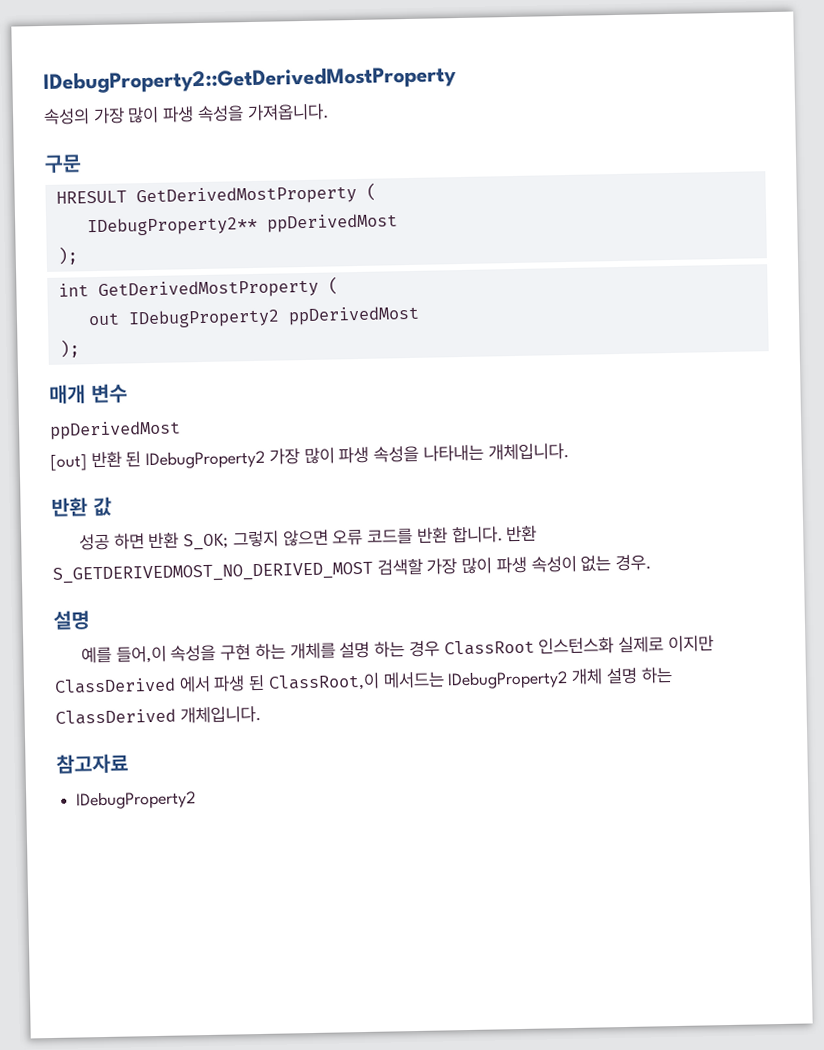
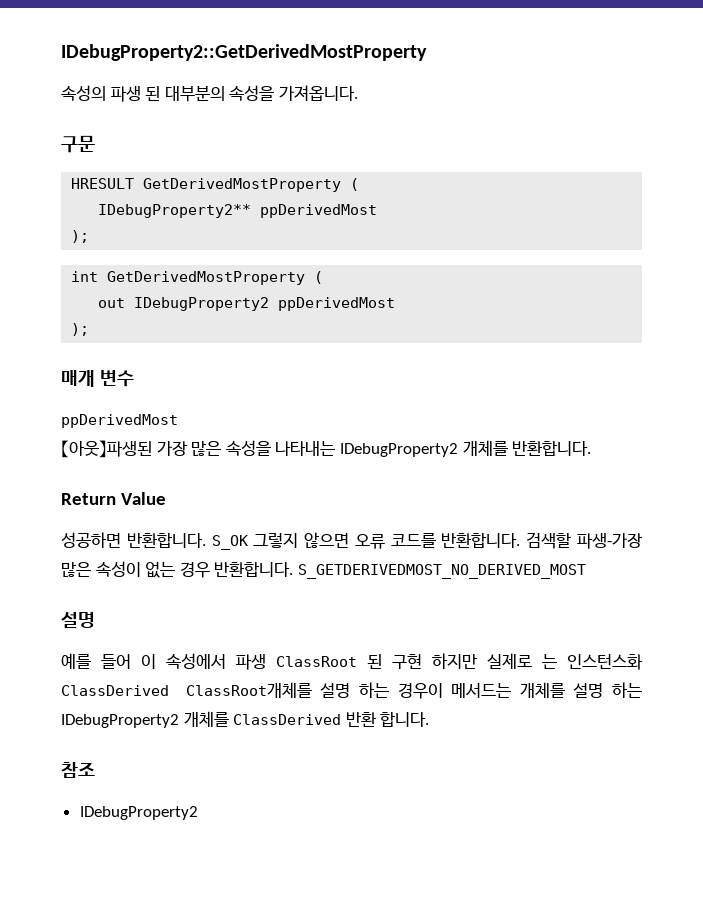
- 속성의 가장 많이 파생 속성을 가져옵니다.
+ 속성의 파생 된 대부분의 속성을 가져옵니다.
- [out] 반환 된 IDebugProperty2 가장 많이 파생 속성을 나타내는 개체입니다.
- 반환 값
- 성공 하면 반환 S_OK; 그렇지 않으면 오류 코드를 반환 합니다. 반환 S_GETDERIVEDMOST_NO_DERIVED_MOST 검색할 가장 많이 파생 속성이 없는 경우.
+ 【아웃】파생된 가장 많은 속성을 나타내는 IDebugProperty2 개체를 반환합니다.
+ Return Value
+ 성공하면 반환합니다. S_OK 그렇지 않으면 오류 코드를 반환합니다. 검색할 파생-가장 많은 속성이 없는 경우 반환합니다. S_GETDERIVEDMOST_NO_DERIVED_MOST
  설명
- 예를 들어,이 속성을 구현 하는 개체를 설명 하는 경우 ClassRoot 인스턴스화 실제로 이지만 ClassDerived 에서 파생 된 ClassRoot,이 메서드는 IDebugProperty2 개체 설명 하는 ClassDerived 개체입니다.
- 참고자료
+ 예를 들어 이 속성에서 파생 ClassRoot 된 구현 하지만 실제로 는 인스턴스화 ClassDerived ClassRoot개체를 설명 하는 경우이 메서드는 개체를 설명 하는 IDebugProperty2 개체를 ClassDerived 반환 합니다.
+ 참조

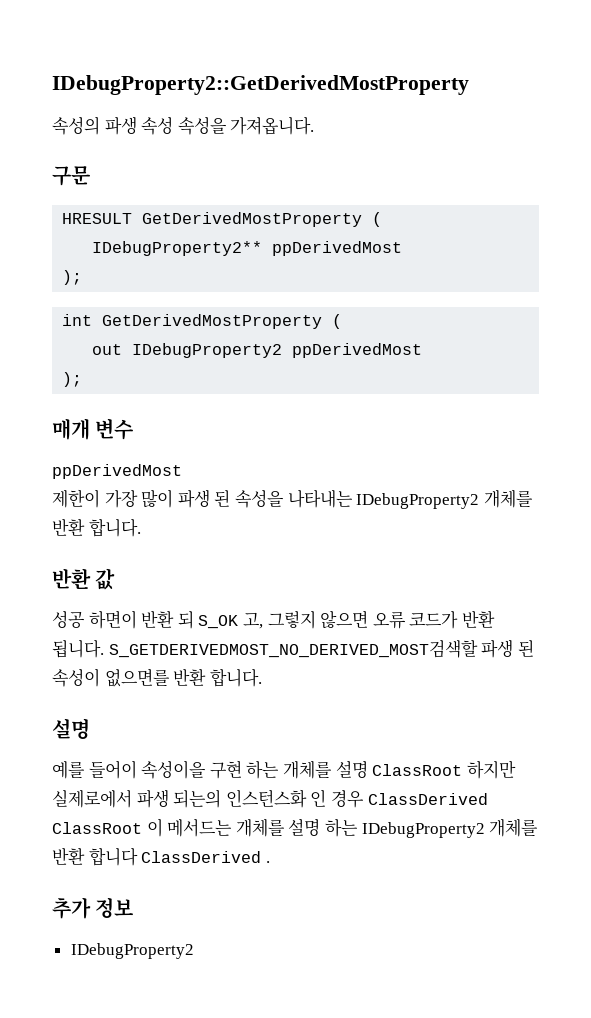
- 속성의 파생 된 대부분의 속성을 가져옵니다.
+ 속성의 파생 속성 속성을 가져옵니다.
- 【아웃】파생된 가장 많은 속성을 나타내는 IDebugProperty2 개체를 반환합니다.
- Return Value
- 성공하면 반환합니다. S_OK 그렇지 않으면 오류 코드를 반환합니다. 검색할 파생-가장 많은 속성이 없는 경우 반환합니다. S_GETDERIVEDMOST_NO_DERIVED_MOST
+ 제한이 가장 많이 파생 된 속성을 나타내는 IDebugProperty2 개체를 반환 합니다.
+ 반환 값
+ 성공 하면이 반환 되 S_OK 고, 그렇지 않으면 오류 코드가 반환 됩니다. S_GETDERIVEDMOST_NO_DERIVED_MOST검색할 파생 된 속성이 없으면를 반환 합니다.
  설명
- 예를 들어 이 속성에서 파생 ClassRoot 된 구현 하지만 실제로 는 인스턴스화 ClassDerived ClassRoot개체를 설명 하는 경우이 메서드는 개체를 설명 하는 IDebugProperty2 개체를 ClassDerived 반환 합니다.
- 참조
+ 예를 들어이 속성이을 구현 하는 개체를 설명 ClassRoot 하지만 실제로에서 파생 되는의 인스턴스화 인 경우 ClassDerived ClassRoot 이 메서드는 개체를 설명 하는 IDebugProperty2 개체를 반환 합니다 ClassDerived .
+ 추가 정보

